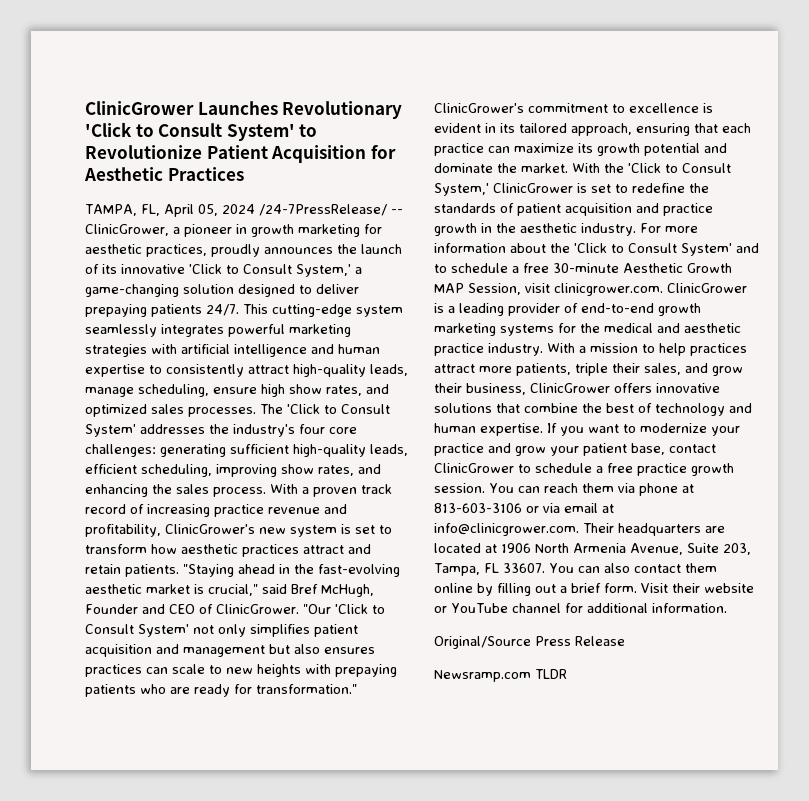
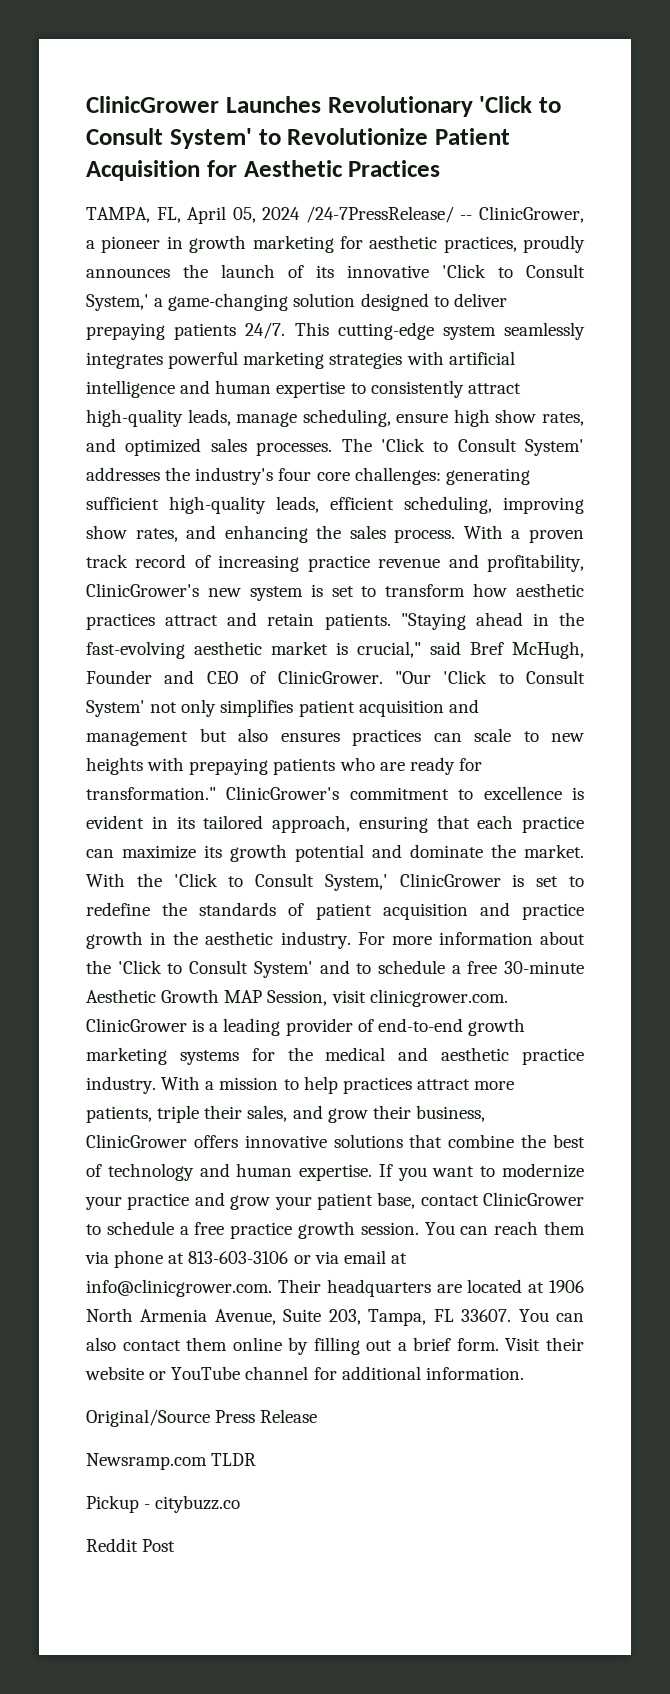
+ Pickup - citybuzz.co
+ Reddit Post

